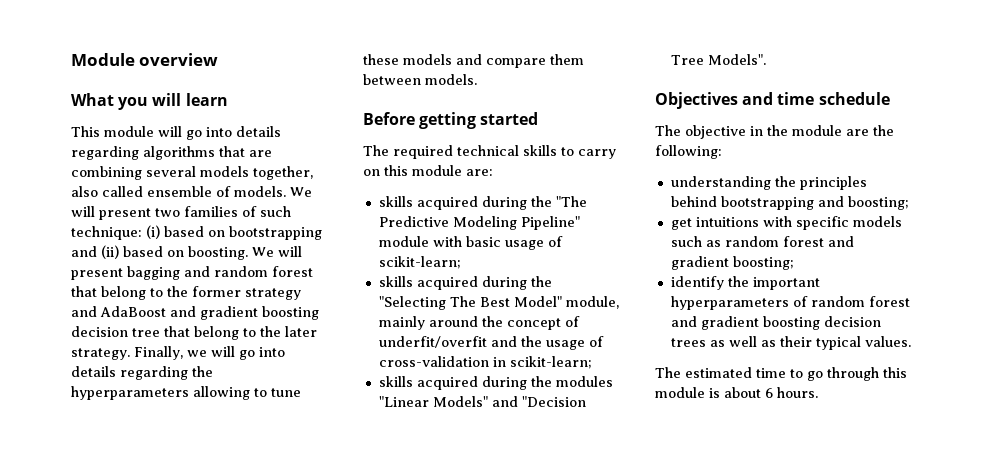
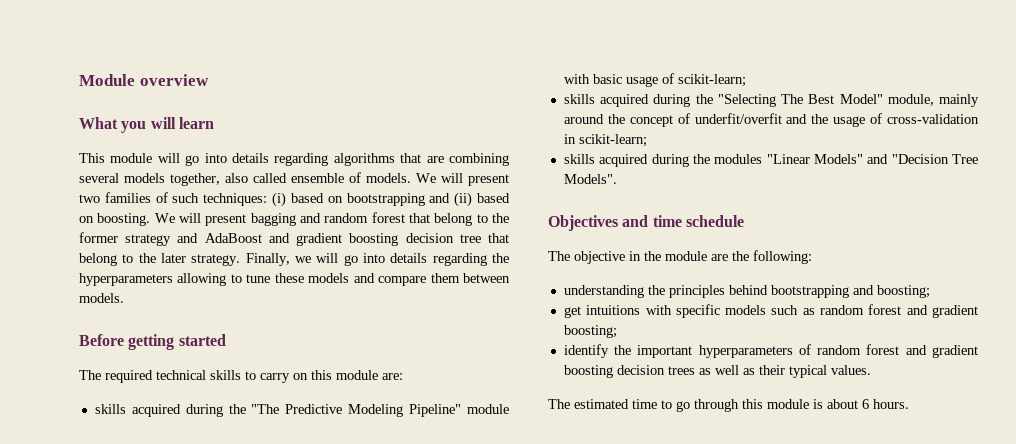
- We will present two families of such technique: (i) based on bootstrapping and (ii) based on boosting.
+ We will present two families of such techniques: (i) based on bootstrapping and (ii) based on boosting.

